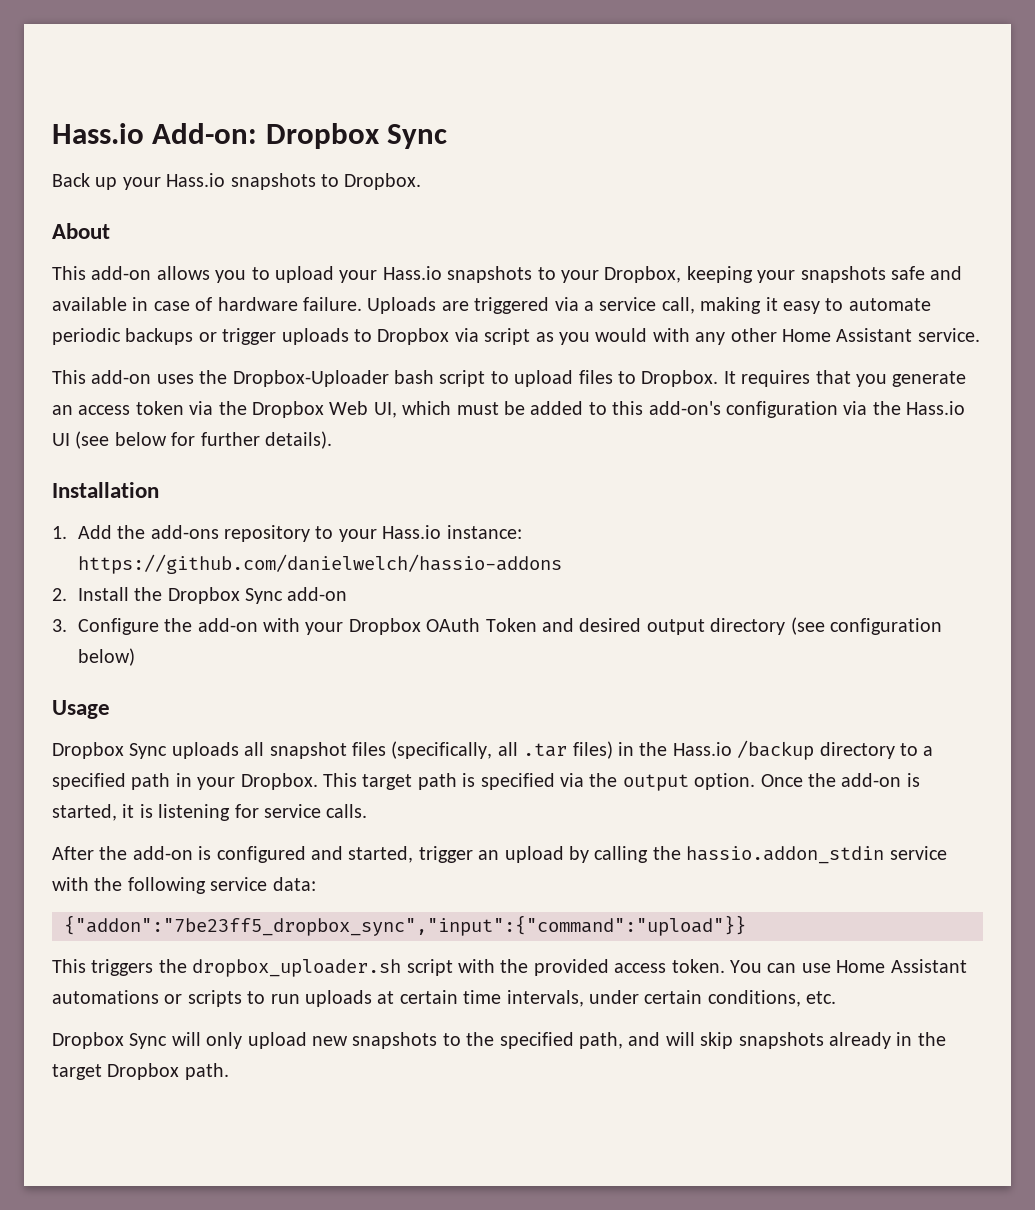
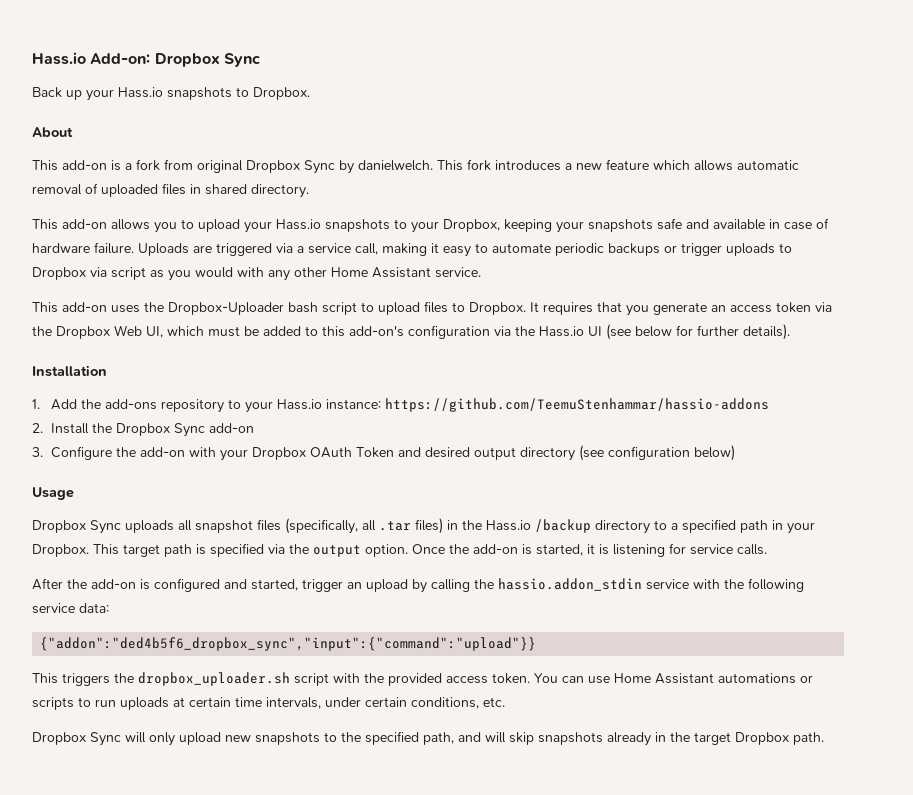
+ This add-on is a fork from original Dropbox Sync by danielwelch. This fork introduces a new feature which allows automatic removal of uploaded files in shared directory.
- 1. Add the add-ons repository to your Hass.io instance: https://github.com/danielwelch/hassio-addons
+ 1. Add the add-ons repository to your Hass.io instance: https://github.com/TeemuStenhammar/hassio-addons
- {"addon":"7be23ff5_dropbox_sync","input":{"command":"upload"}}
+ {"addon":"ded4b5f6_dropbox_sync","input":{"command":"upload"}}

